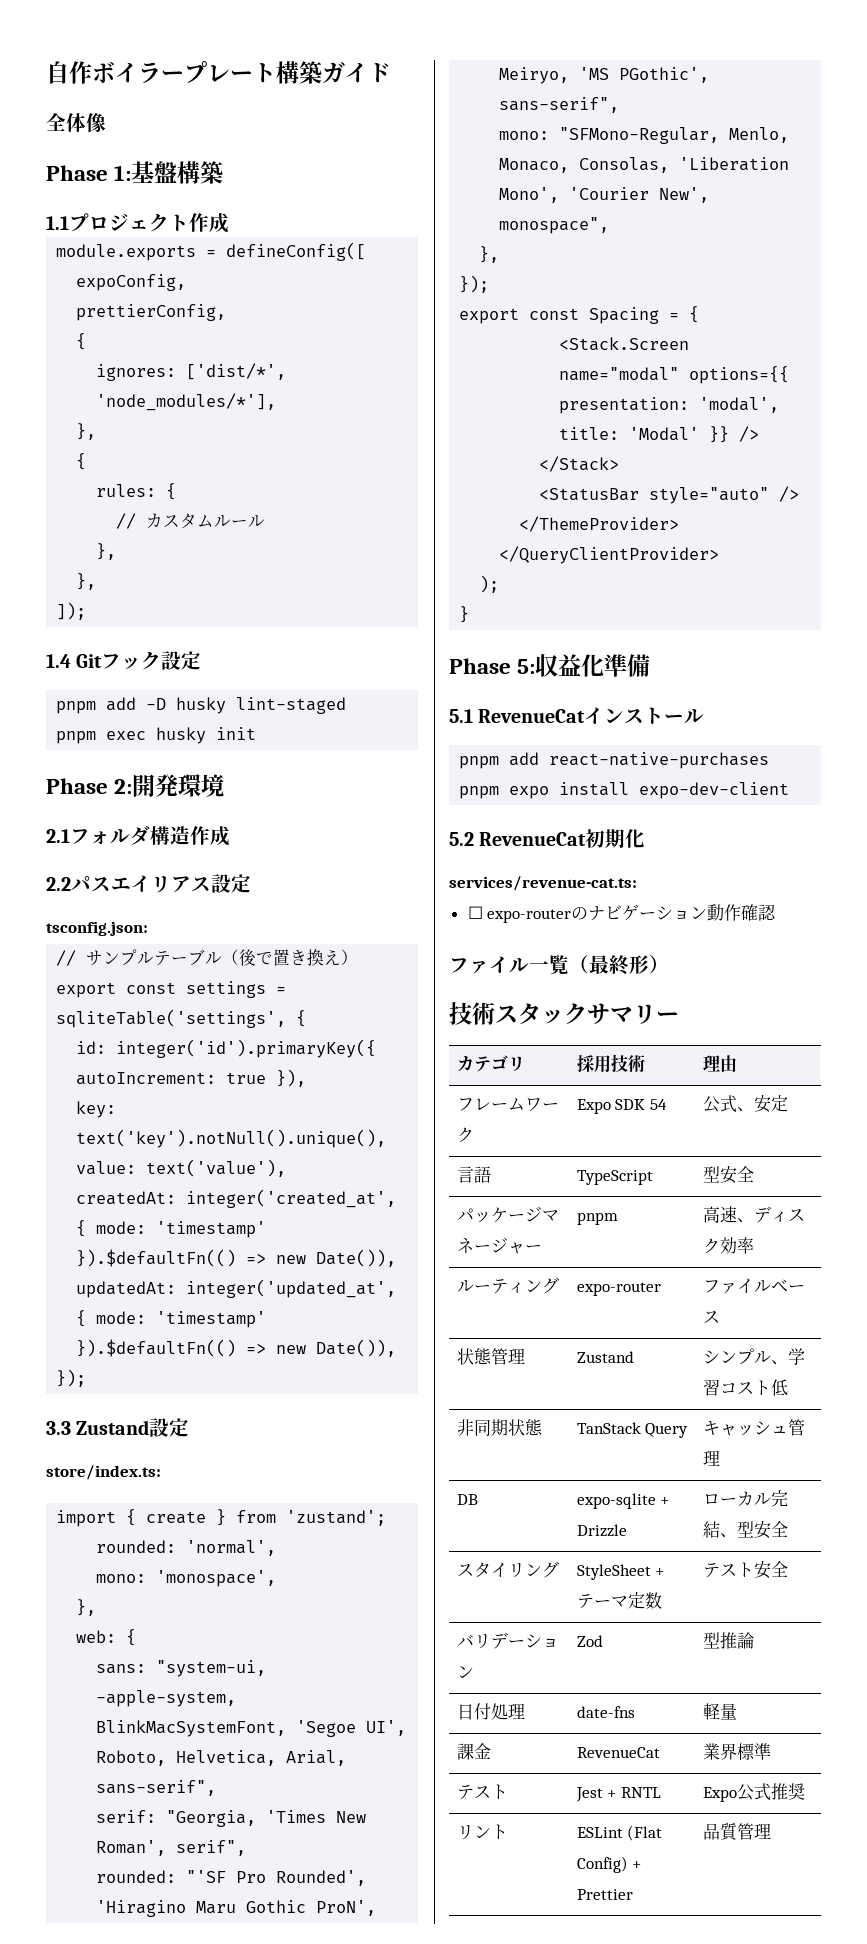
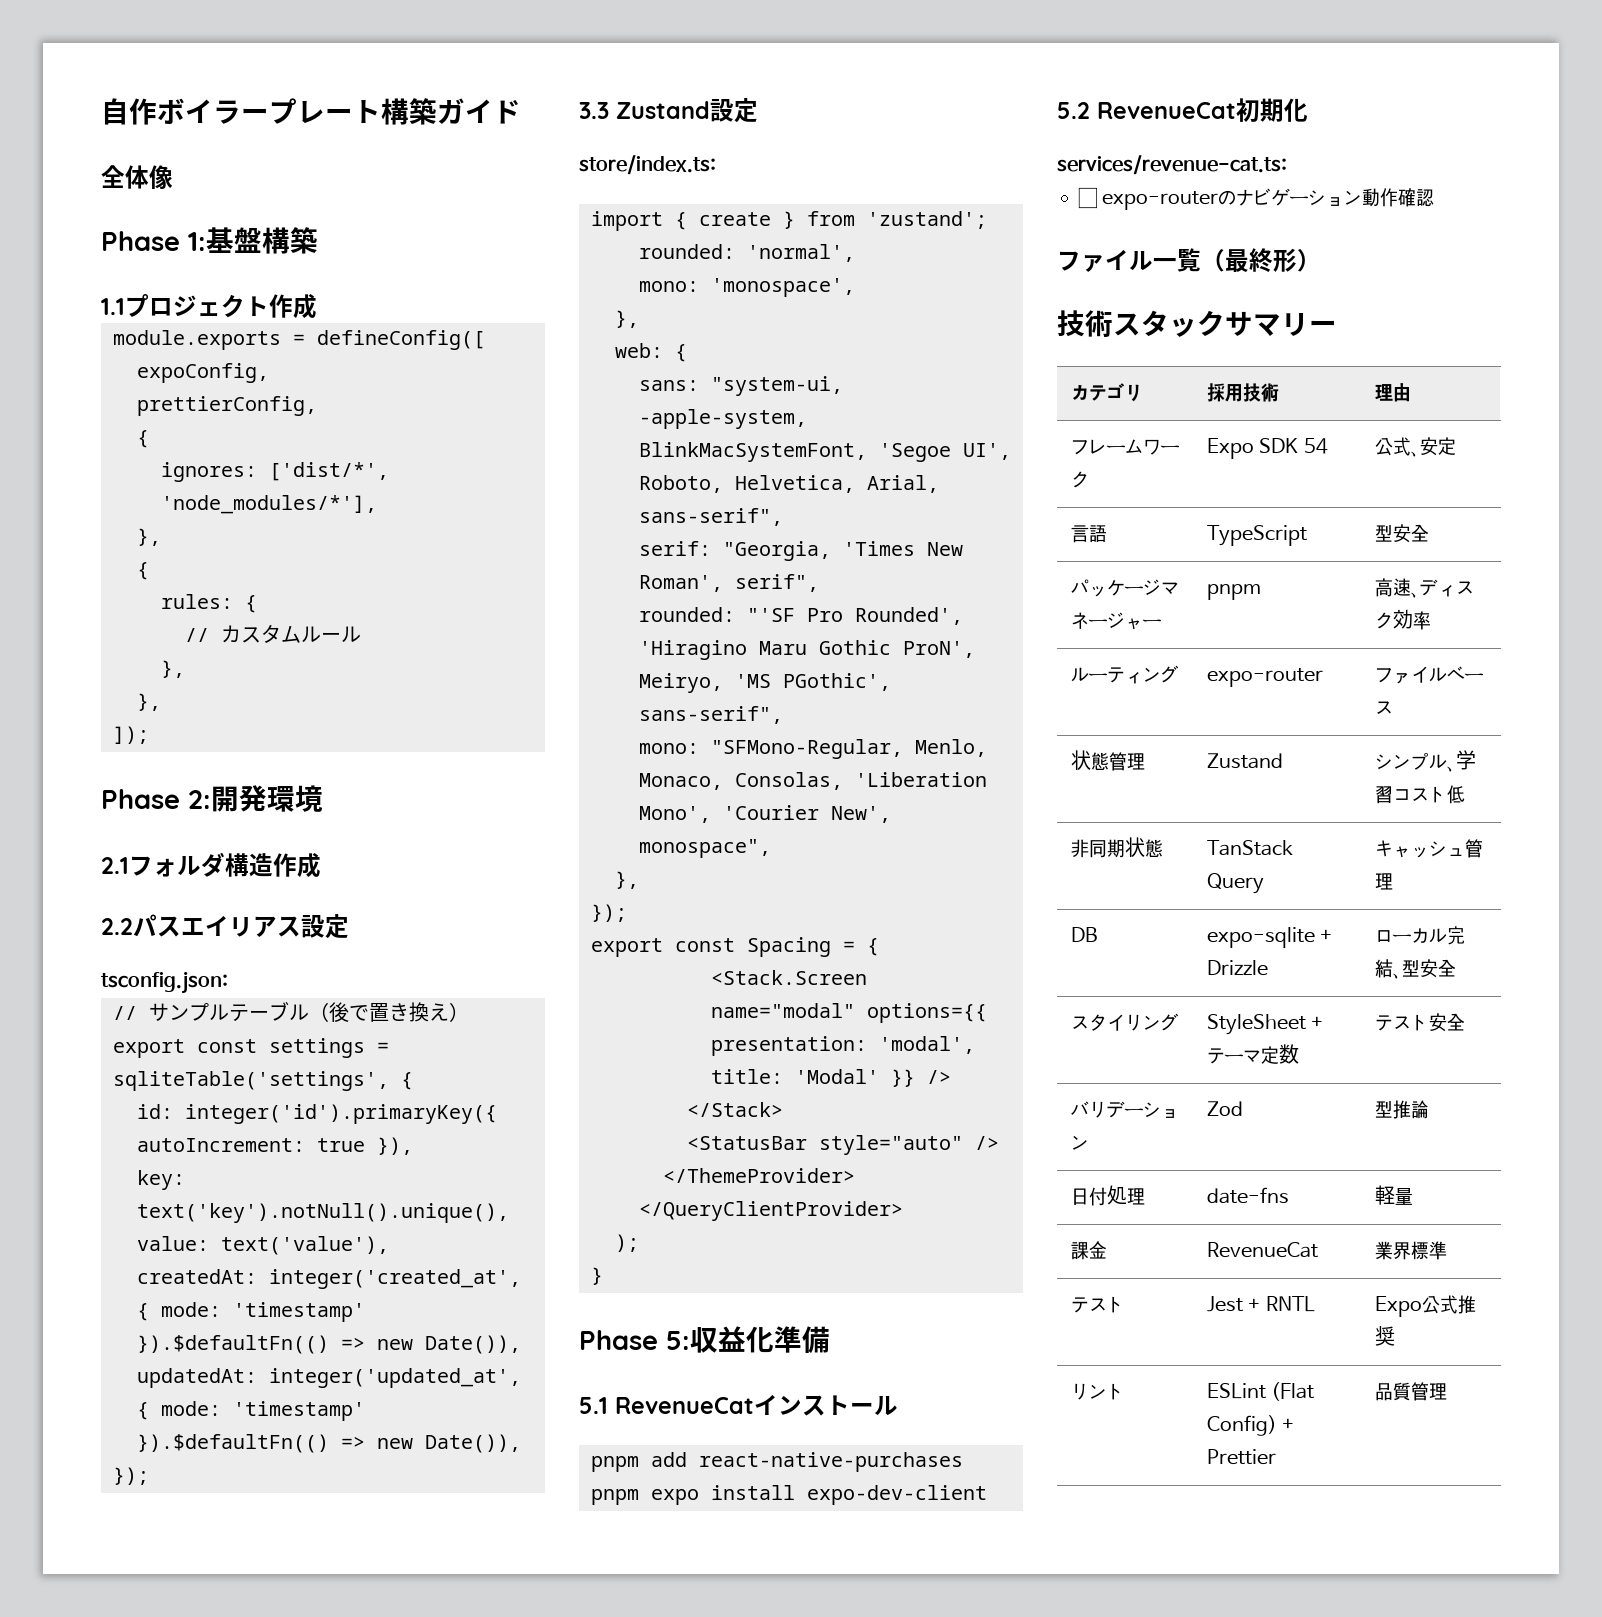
- 1.4 Gitフック設定
- pnpm add -D husky lint-staged
- pnpm exec husky init

